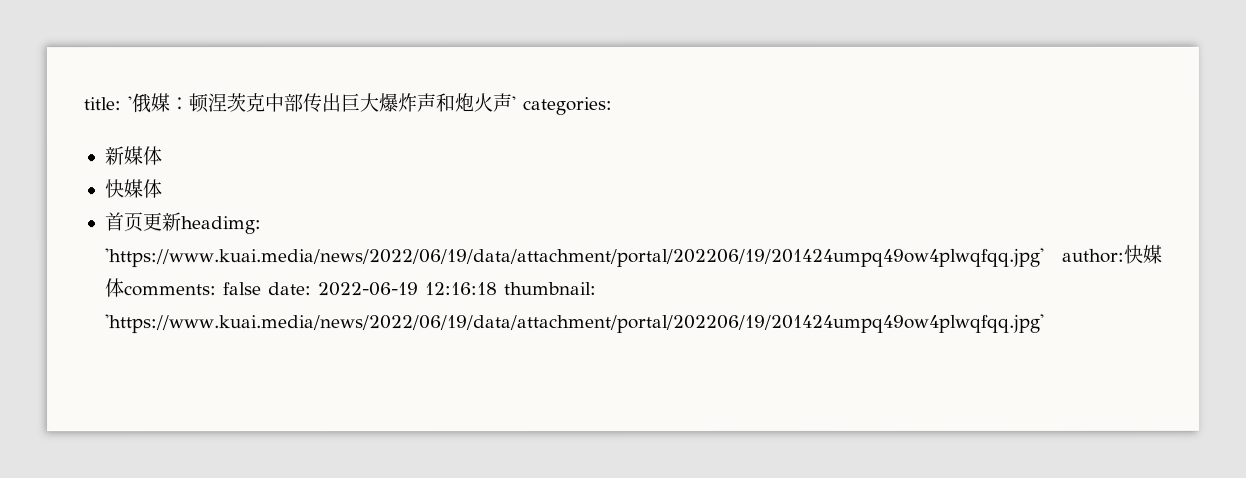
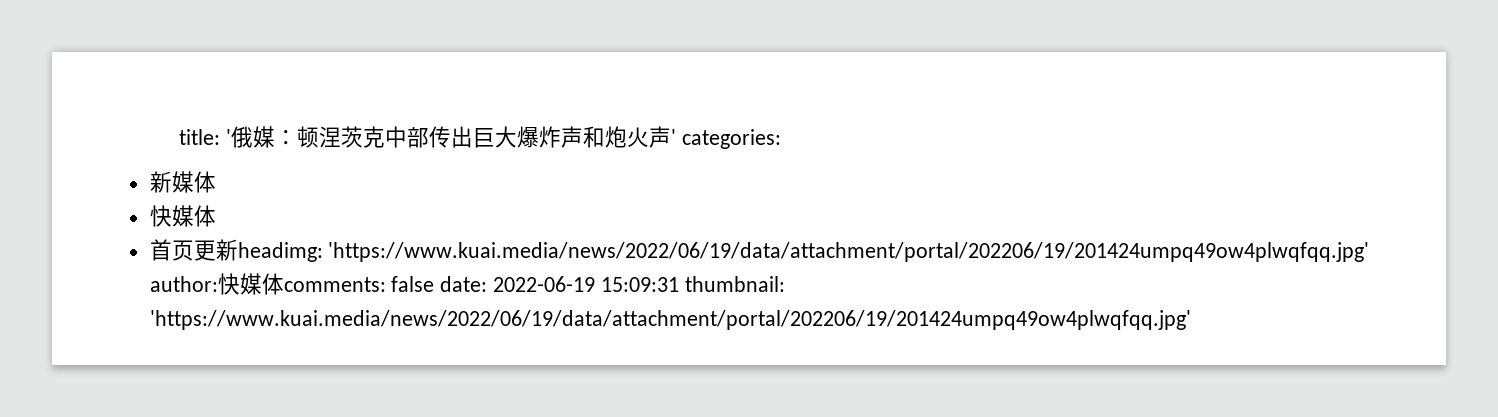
- 首页更新headimg: 'https://www.kuai.media/news/2022/06/19/data/attachment/portal/202206/19/201424umpq49ow4plwqfqq.jpg' author:快媒体comments: false date: 2022-06-19 12:16:18 thumbnail: 'https://www.kuai.media/news/2022/06/19/data/attachment/portal/202206/19/201424umpq49ow4plwqfqq.jpg'
+ 首页更新headimg: 'https://www.kuai.media/news/2022/06/19/data/attachment/portal/202206/19/201424umpq49ow4plwqfqq.jpg' author:快媒体comments: false date: 2022-06-19 15:09:31 thumbnail: 'https://www.kuai.media/news/2022/06/19/data/attachment/portal/202206/19/201424umpq49ow4plwqfqq.jpg'

